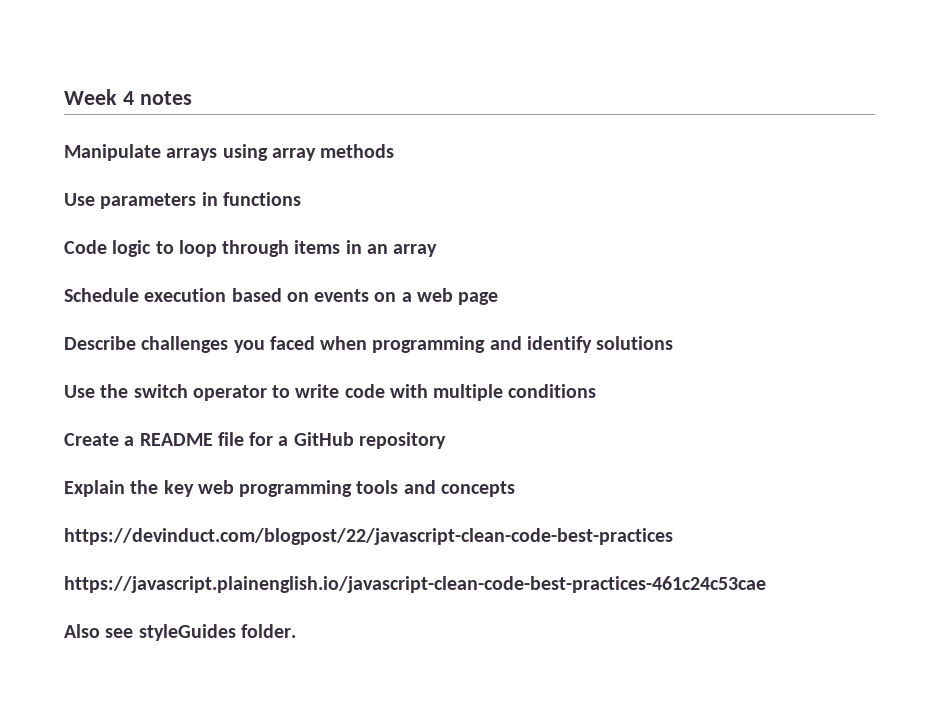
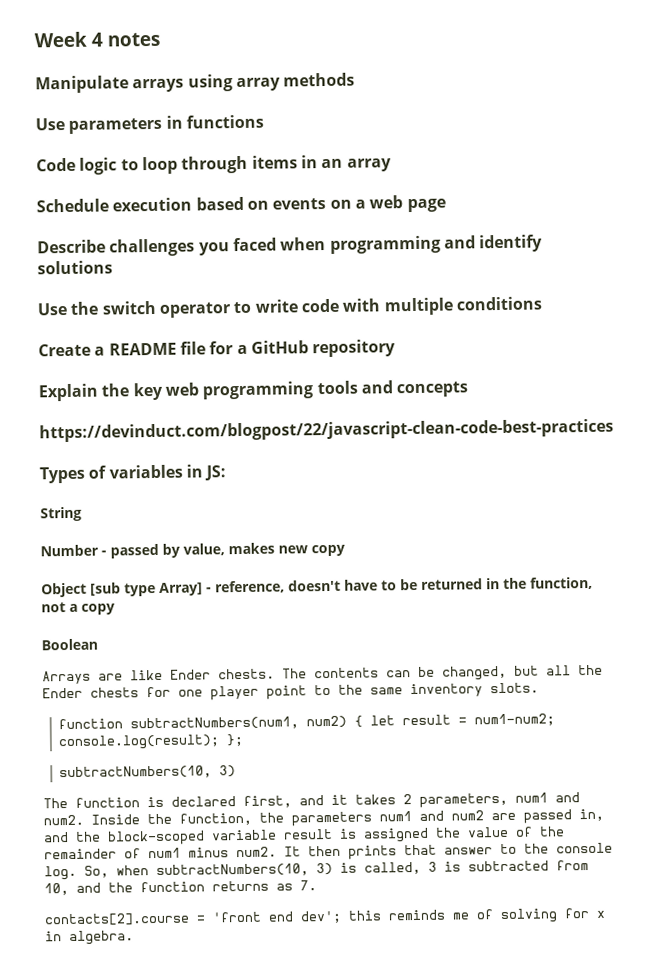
- https://javascript.plainenglish.io/javascript-clean-code-best-practices-461c24c53cae
- Also see styleGuides folder.
+ Types of variables in JS:
+ String
+ Number - passed by value, makes new copy
+ Object [sub type Array] - reference, doesn't have to be returned in the function, not a copy
+ Boolean
+ Arrays are like Ender chests. The contents can be changed, but all the Ender chests for one player point to the same inventory slots.
+ function subtractNumbers(num1, num2) { let result = num1-num2; console.log(result); };
+ subtractNumbers(10, 3)
+ The function is declared first, and it takes 2 parameters, num1 and num2. Inside the function, the parameters num1 and num2 are passed in, and the block-scoped variable result is assigned the value of the remainder of num1 minus num2. It then prints that answer to the console log. So, when subtractNumbers(10, 3) is called, 3 is subtracted from 10, and the function returns as 7.
+ contacts[2].course = 'front end dev'; this reminds me of solving for x in algebra.

